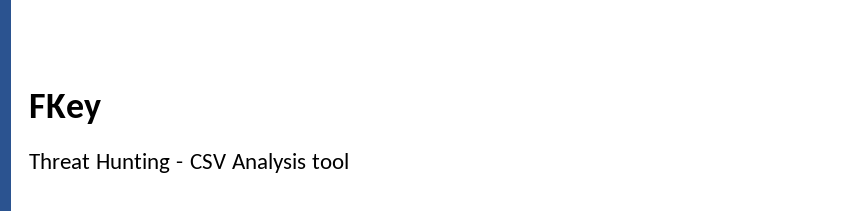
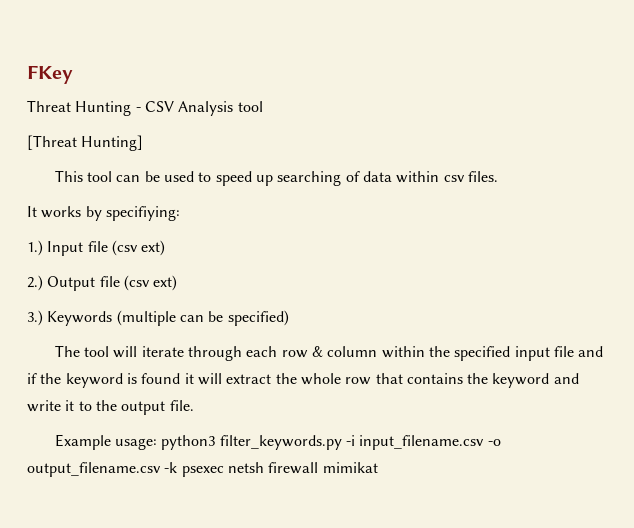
+ [Threat Hunting]
+ This tool can be used to speed up searching of data within csv files.
+ It works by specifiying:
+ 1.) Input file (csv ext)
+ 2.) Output file (csv ext)
+ 3.) Keywords (multiple can be specified)
+ The tool will iterate through each row & column within the specified input file and if the keyword is found it will extract the whole row that contains the keyword and write it to the output file.
+ Example usage: python3 filter_keywords.py -i input_filename.csv -o output_filename.csv -k psexec netsh firewall mimikat

